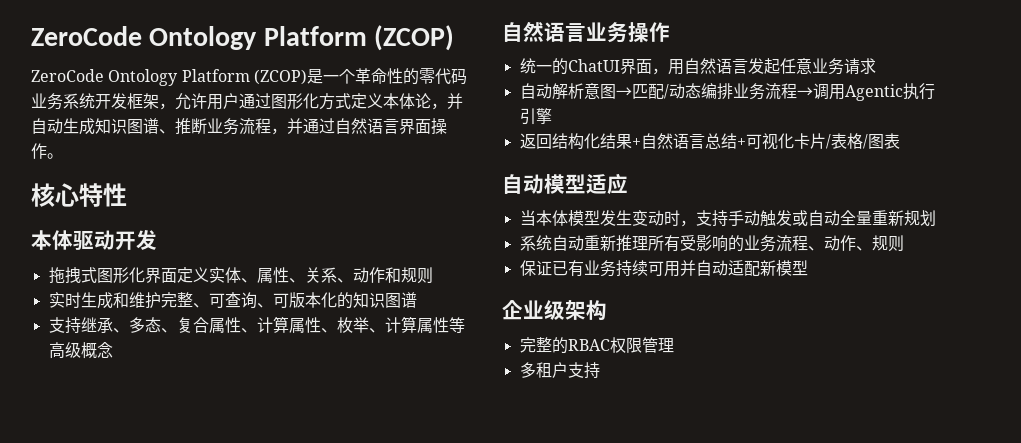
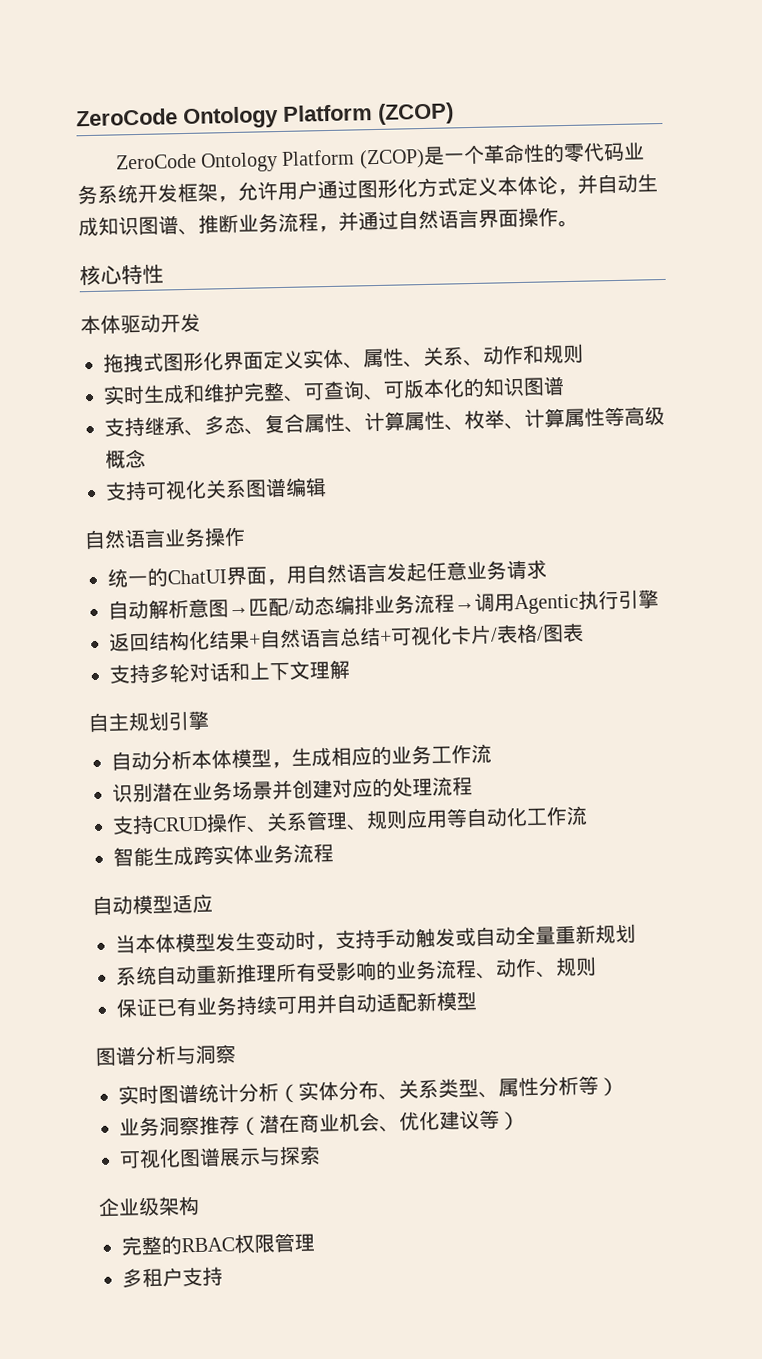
+ 支持可视化关系图谱编辑
+ 支持多轮对话和上下文理解
+ 自主规划引擎
+ 自动分析本体模型，生成相应的业务工作流
+ 识别潜在业务场景并创建对应的处理流程
+ 支持CRUD操作、关系管理、规则应用等自动化工作流
+ 智能生成跨实体业务流程
+ 图谱分析与洞察
+ 实时图谱统计分析（实体分布、关系类型、属性分析等）
+ 业务洞察推荐（潜在商业机会、优化建议等）
+ 可视化图谱展示与探索

